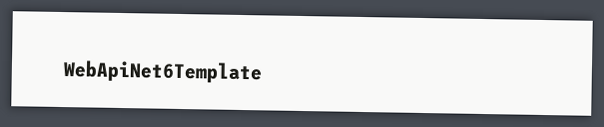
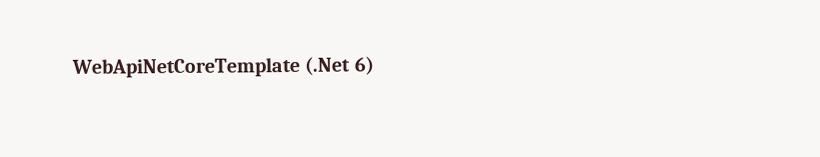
- WebApiNet6Template
+ WebApiNetCoreTemplate (.Net 6)

